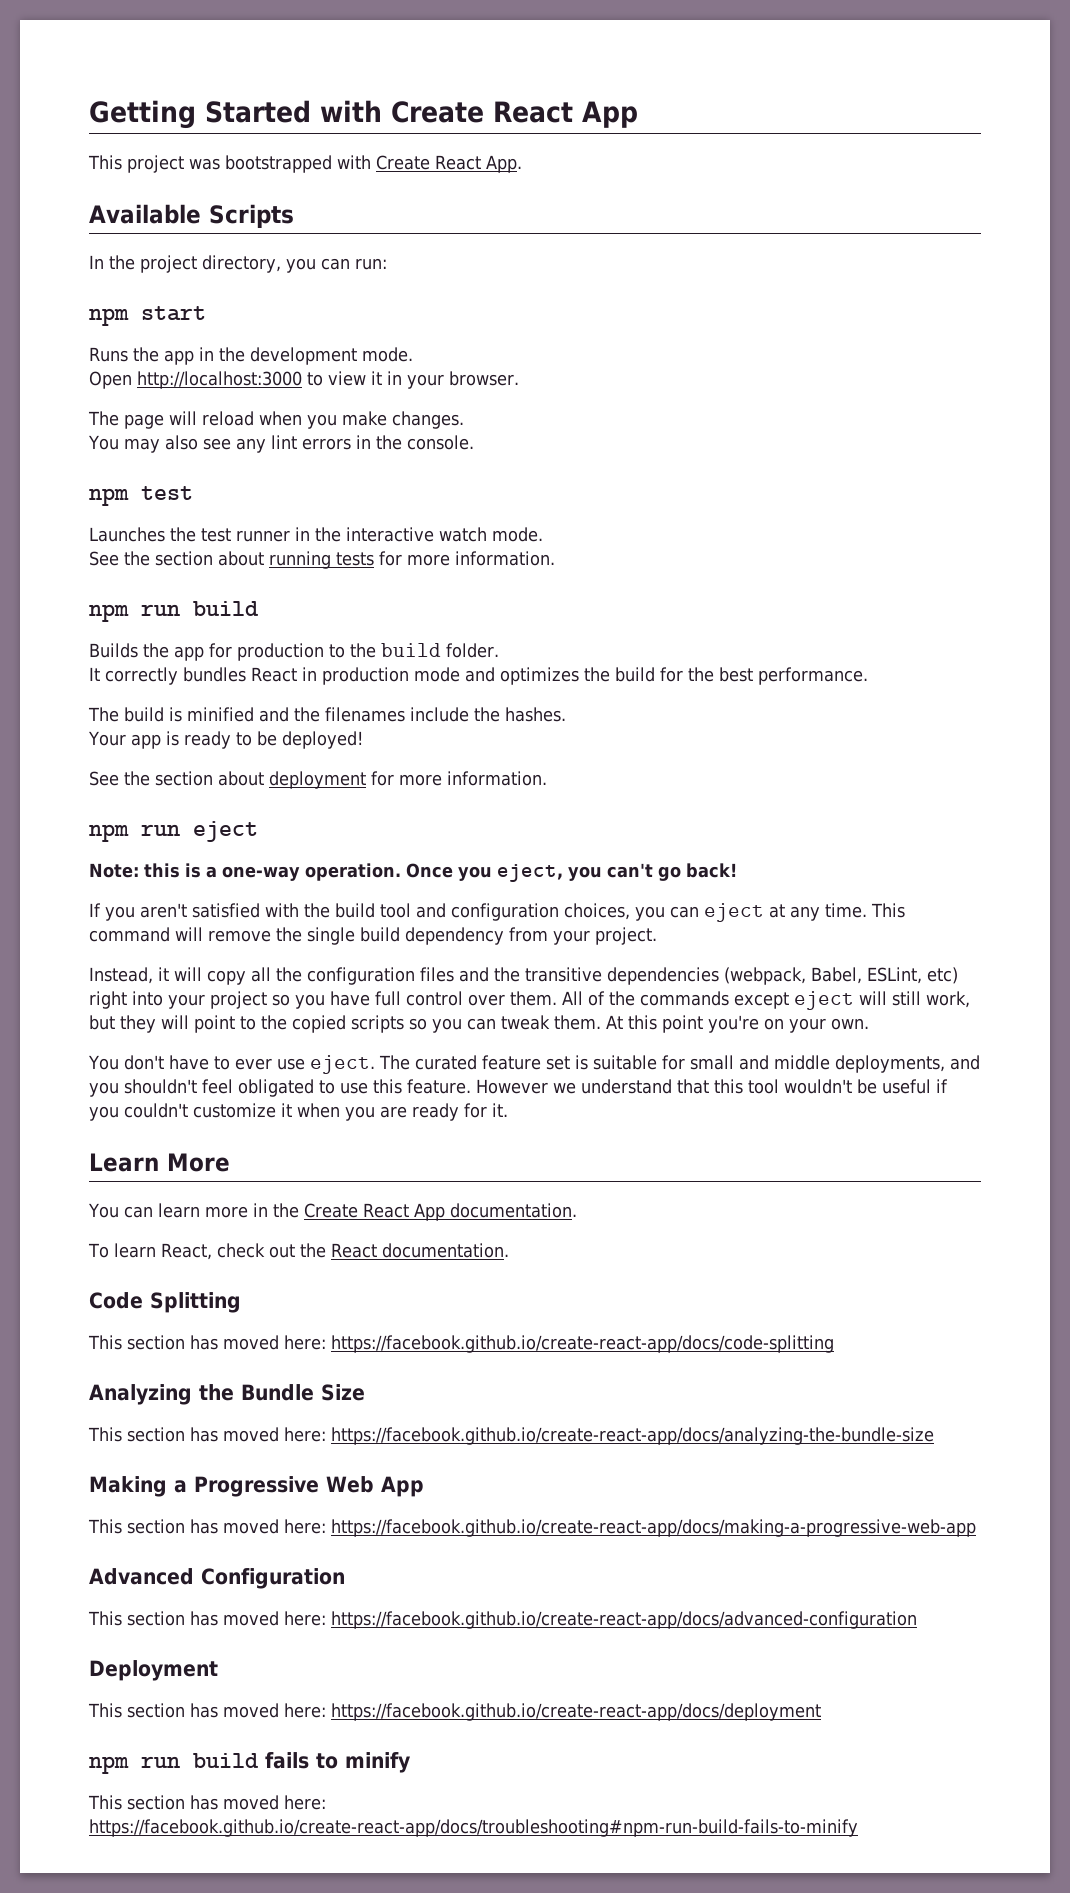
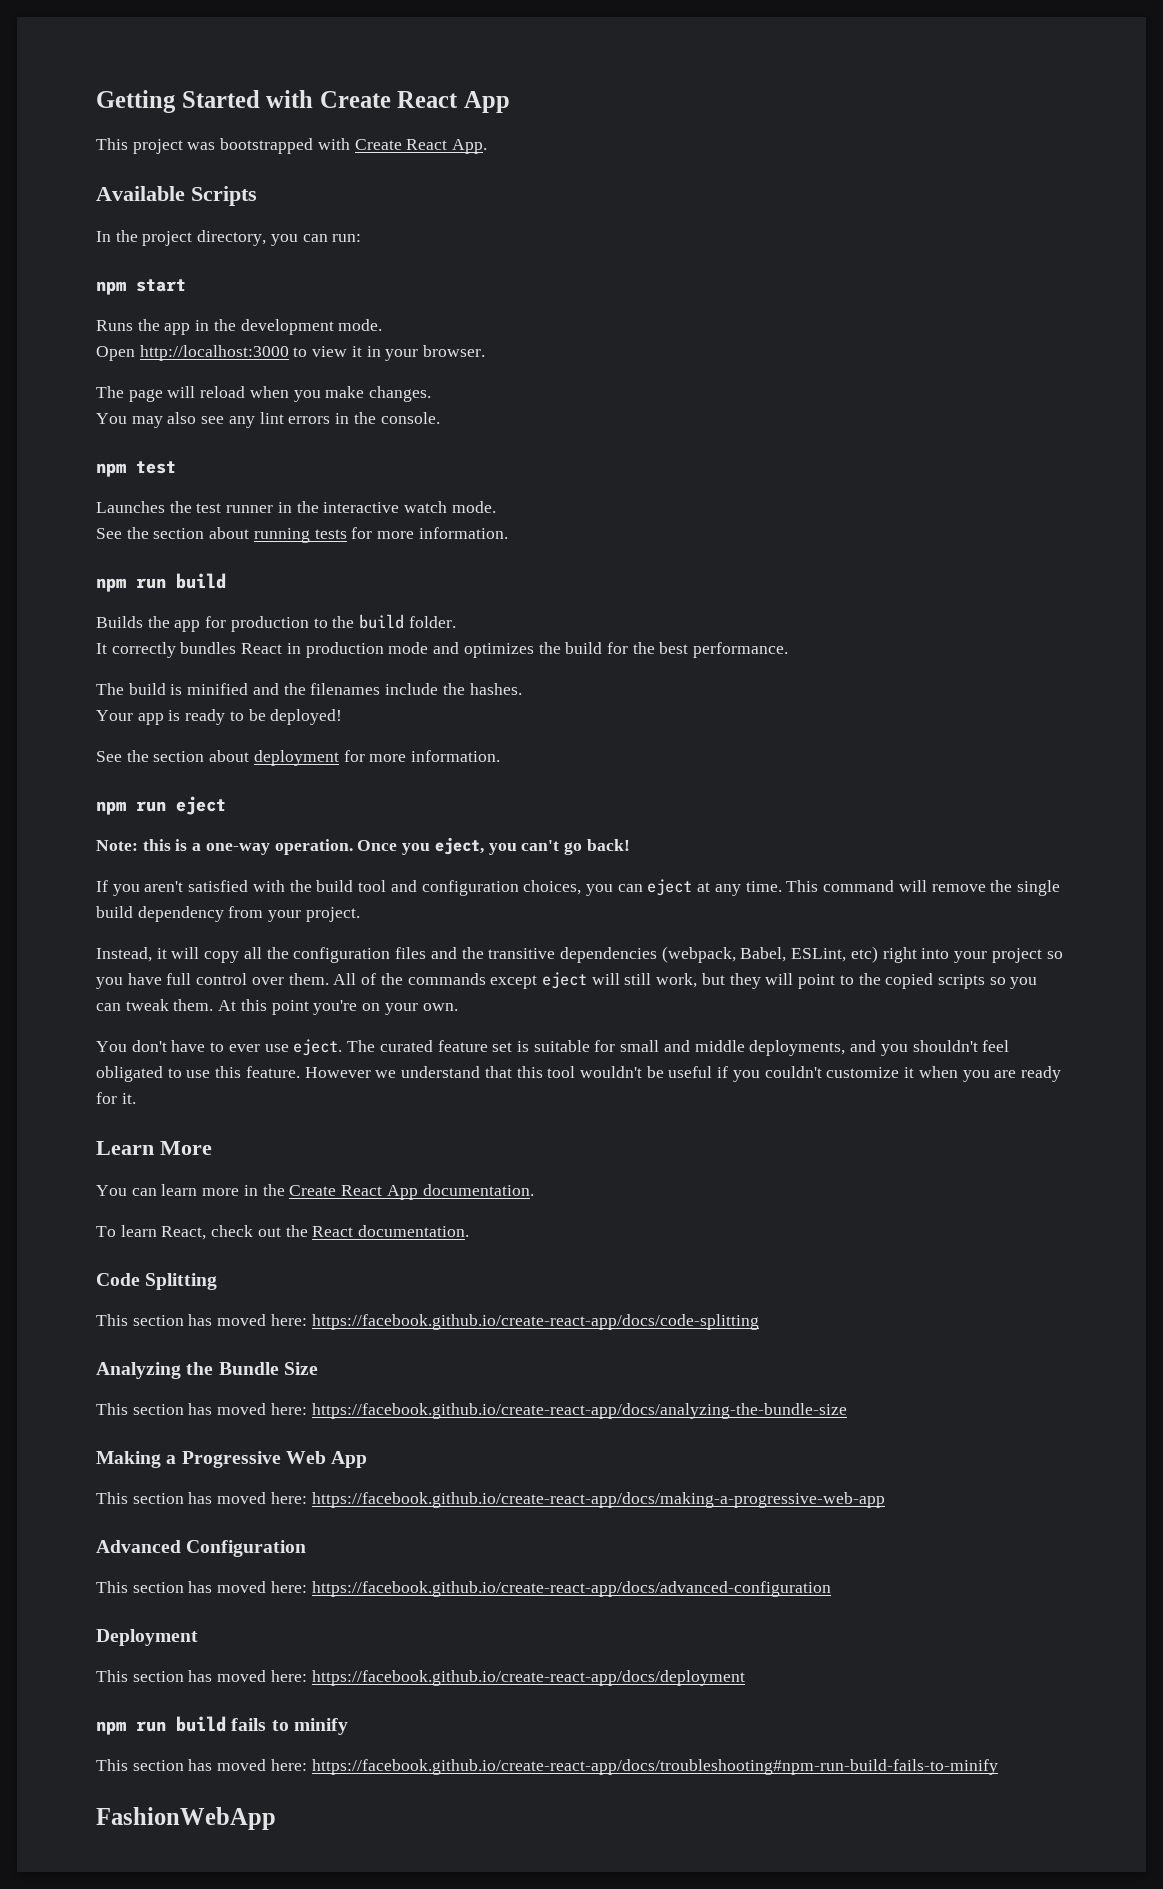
+ FashionWebApp

